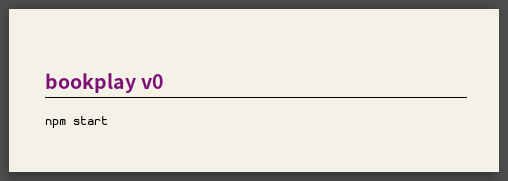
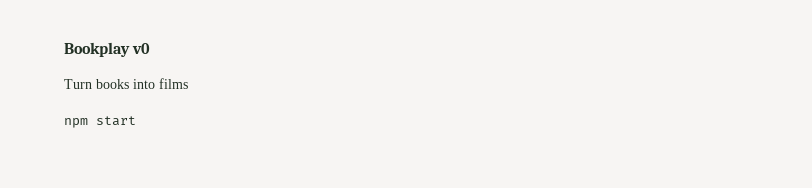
- bookplay v0
+ Bookplay v0
+ Turn books into films

